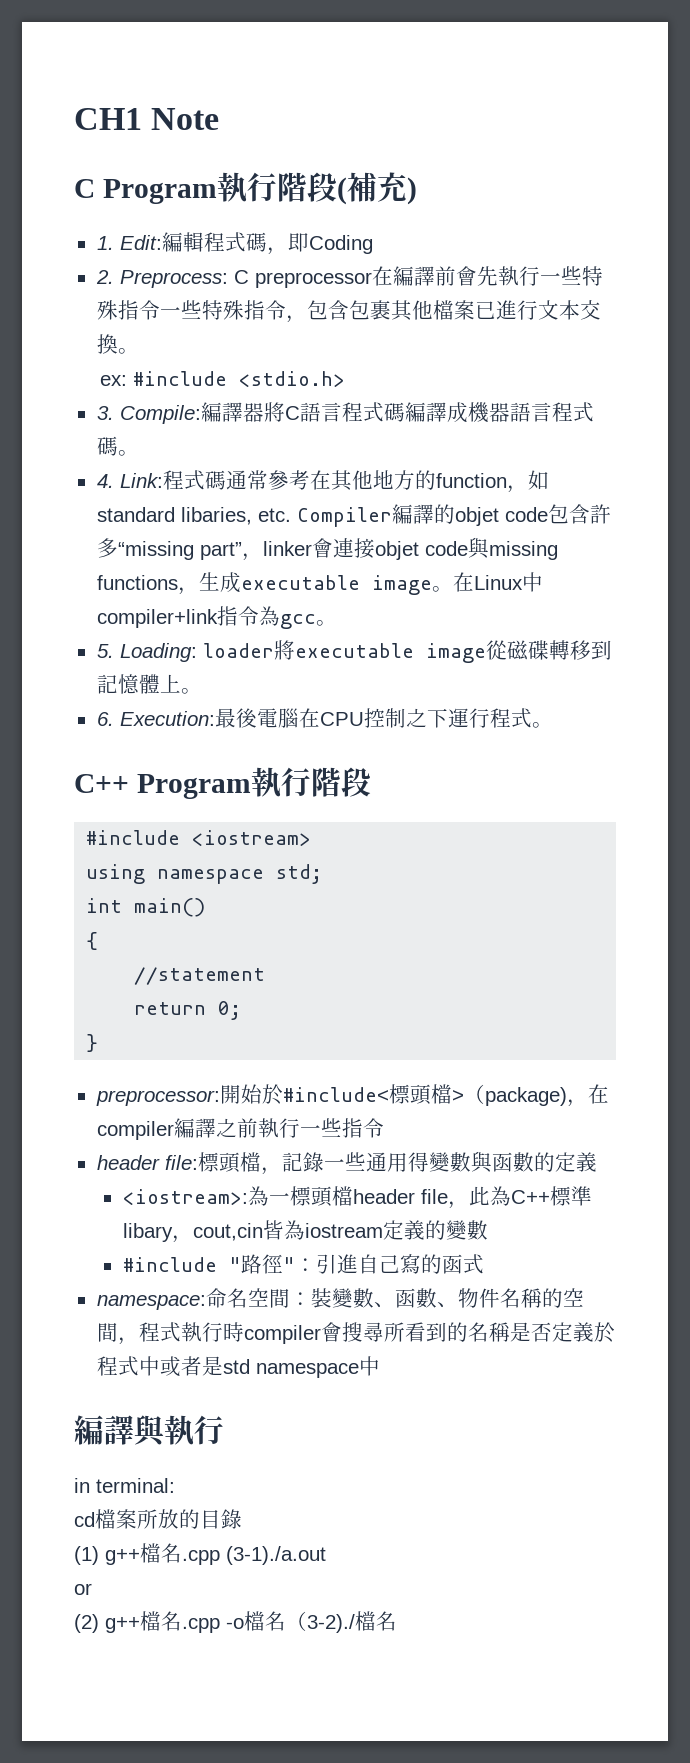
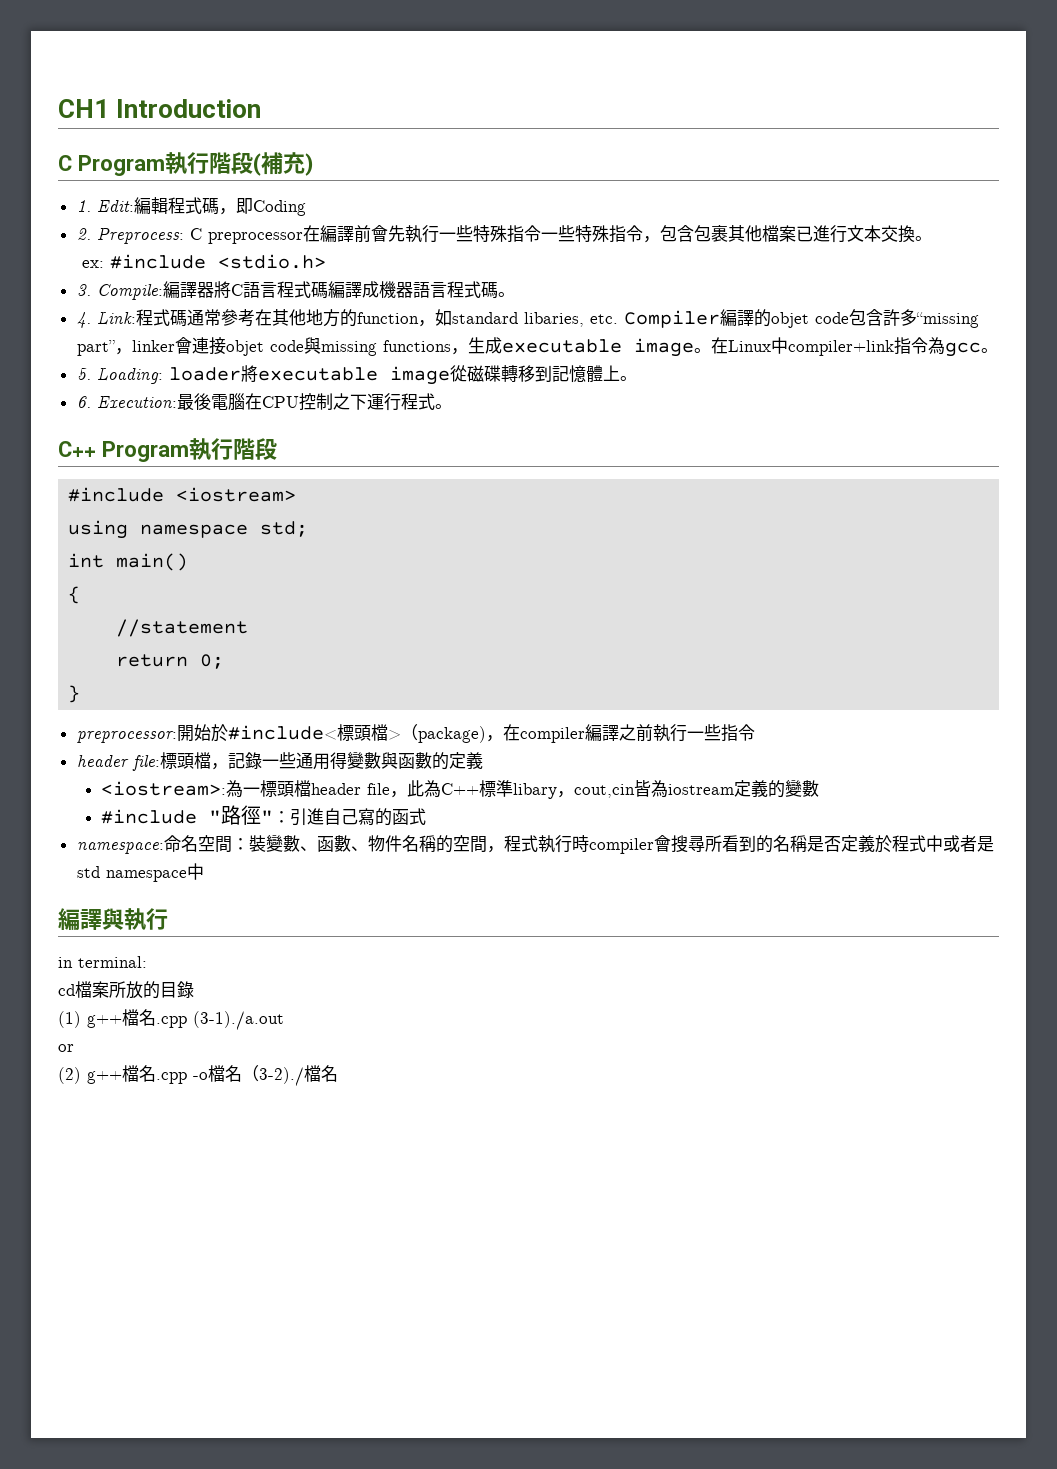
- CH1 Note
+ CH1 Introduction

